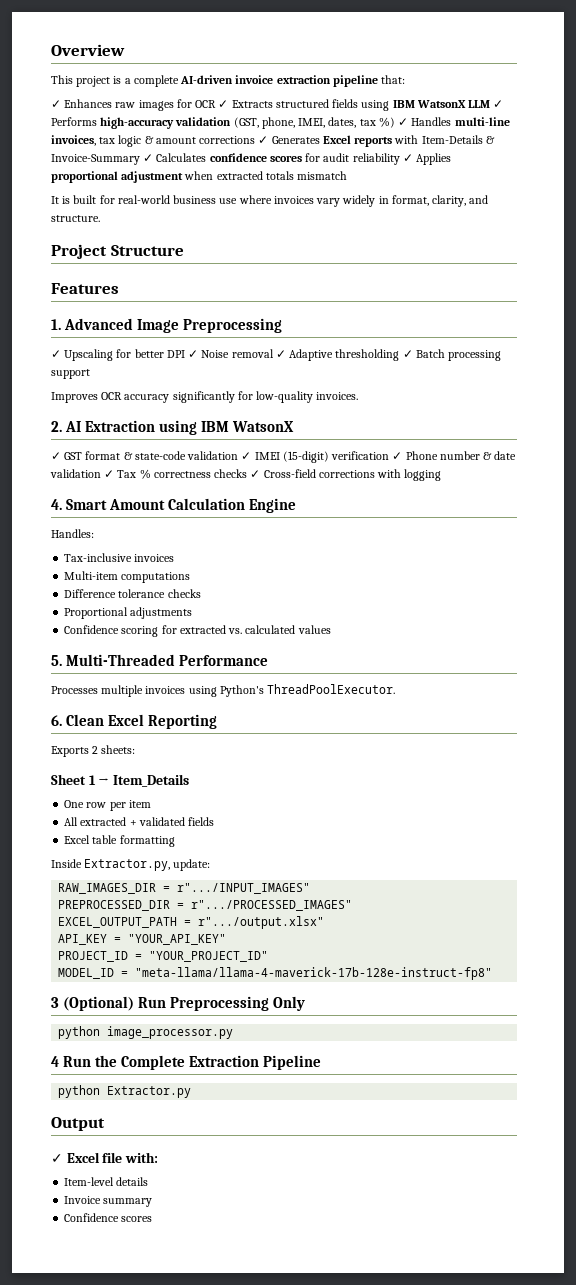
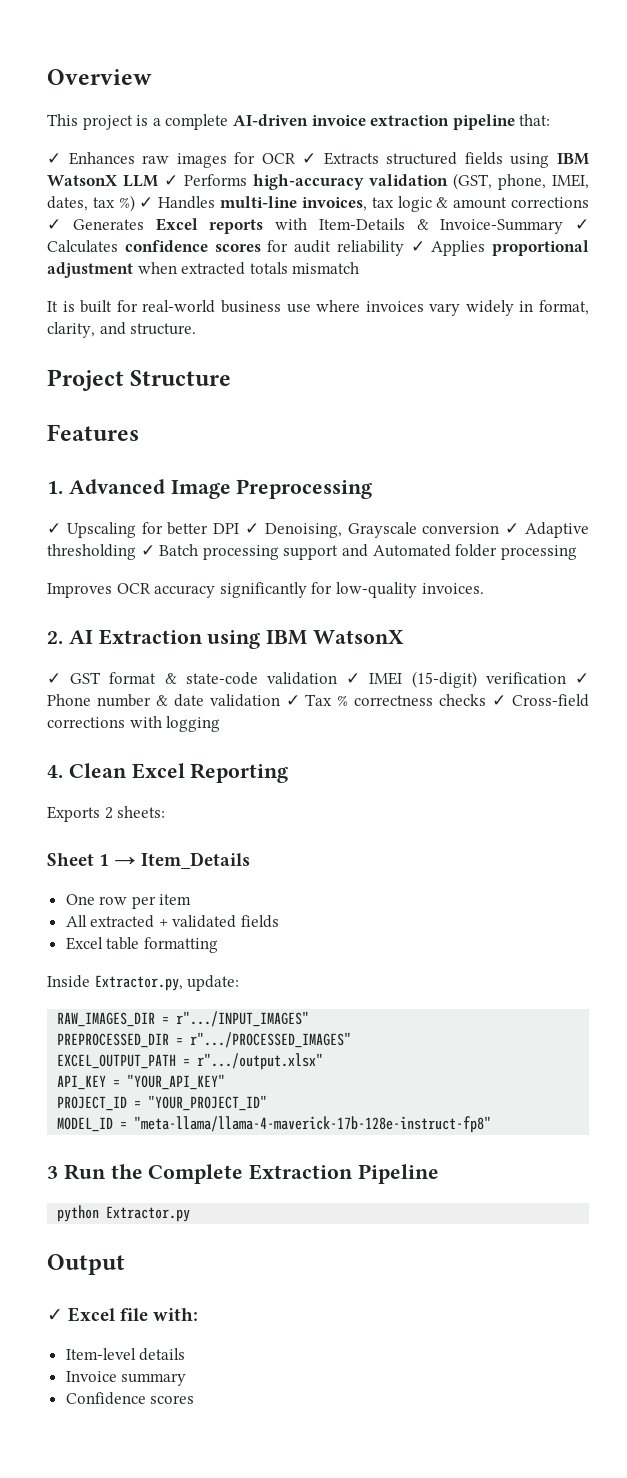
- ✓ Upscaling for better DPI ✓ Noise removal ✓ Adaptive thresholding ✓ Batch processing support
+ ✓ Upscaling for better DPI ✓ Denoising, Grayscale conversion ✓ Adaptive thresholding ✓ Batch processing support and Automated folder processing
- 4. Smart Amount Calculation Engine
- Handles:
- Tax-inclusive invoices
- Multi-item computations
- Difference tolerance checks
- Proportional adjustments
- Confidence scoring for extracted vs. calculated values
- 5. Multi-Threaded Performance
- Processes multiple invoices using Python's ThreadPoolExecutor.
- 6. Clean Excel Reporting
+ 4. Clean Excel Reporting
- 3 (Optional) Run Preprocessing Only
- python image_processor.py
- 4 Run the Complete Extraction Pipeline
+ 3 Run the Complete Extraction Pipeline

